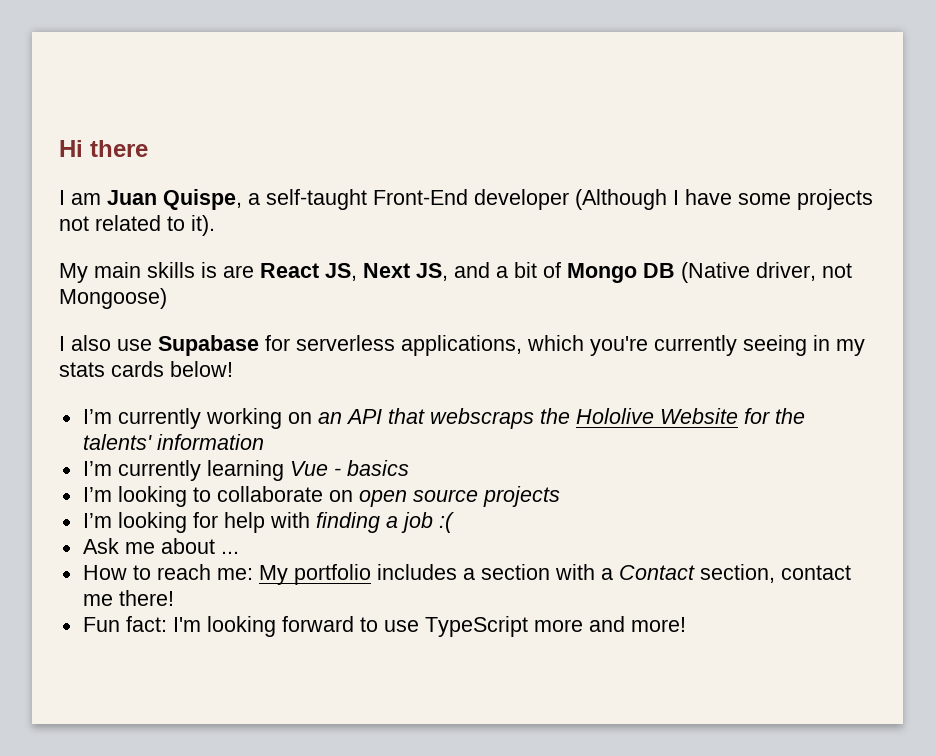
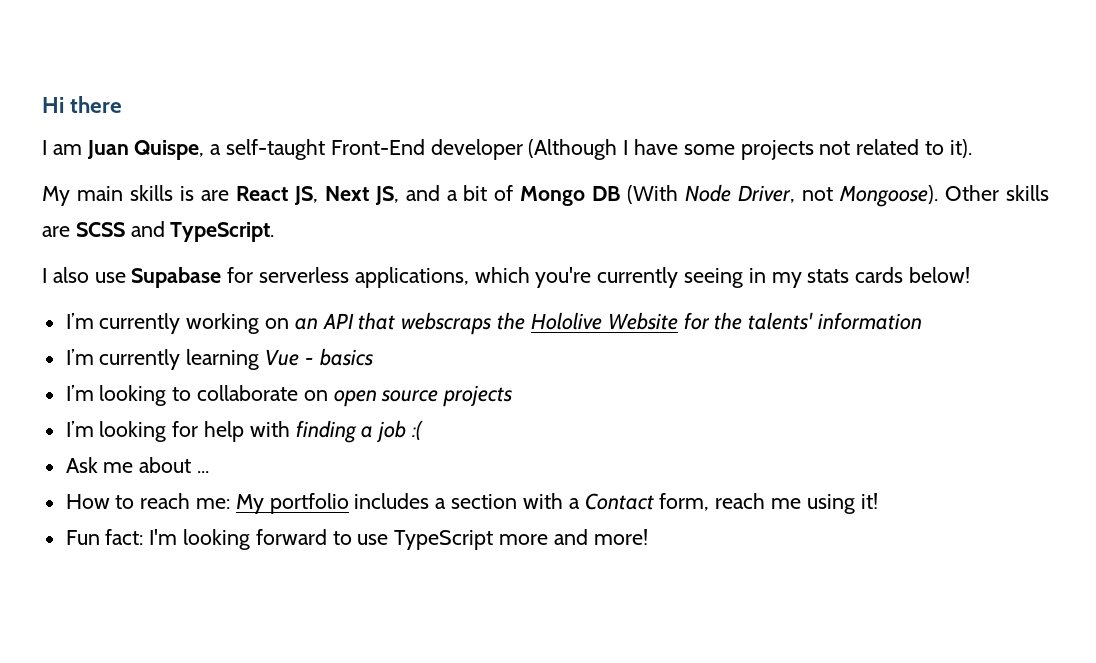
- My main skills is are React JS, Next JS, and a bit of Mongo DB (Native driver, not Mongoose)
+ My main skills is are React JS, Next JS, and a bit of Mongo DB (With Node Driver, not Mongoose). Other skills are SCSS and TypeScript.
- How to reach me: My portfolio includes a section with a Contact section, contact me there!
+ How to reach me: My portfolio includes a section with a Contact form, reach me using it!

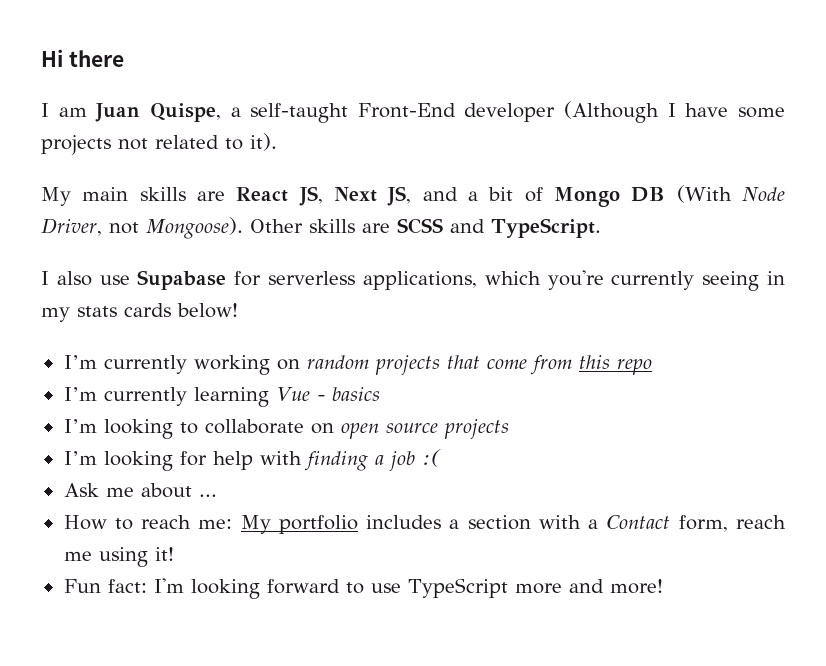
- My main skills is are React JS, Next JS, and a bit of Mongo DB (With Node Driver, not Mongoose).
+ My main skills are React JS, Next JS, and a bit of Mongo DB (With Node Driver, not Mongoose).
- I’m currently working on an API that webscraps the Hololive Website for the talents' information
+ I’m currently working on random projects that come from this repo

